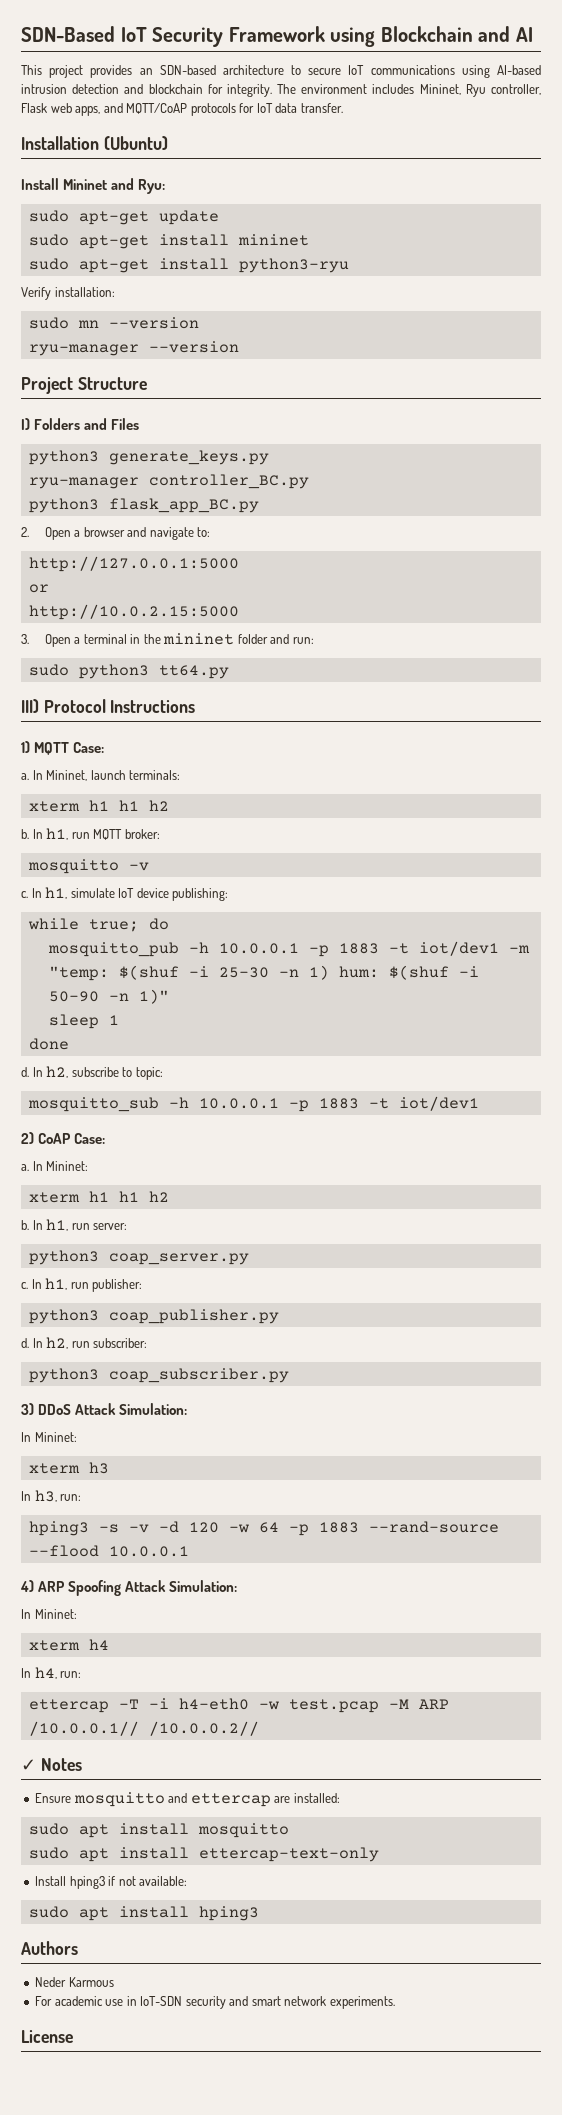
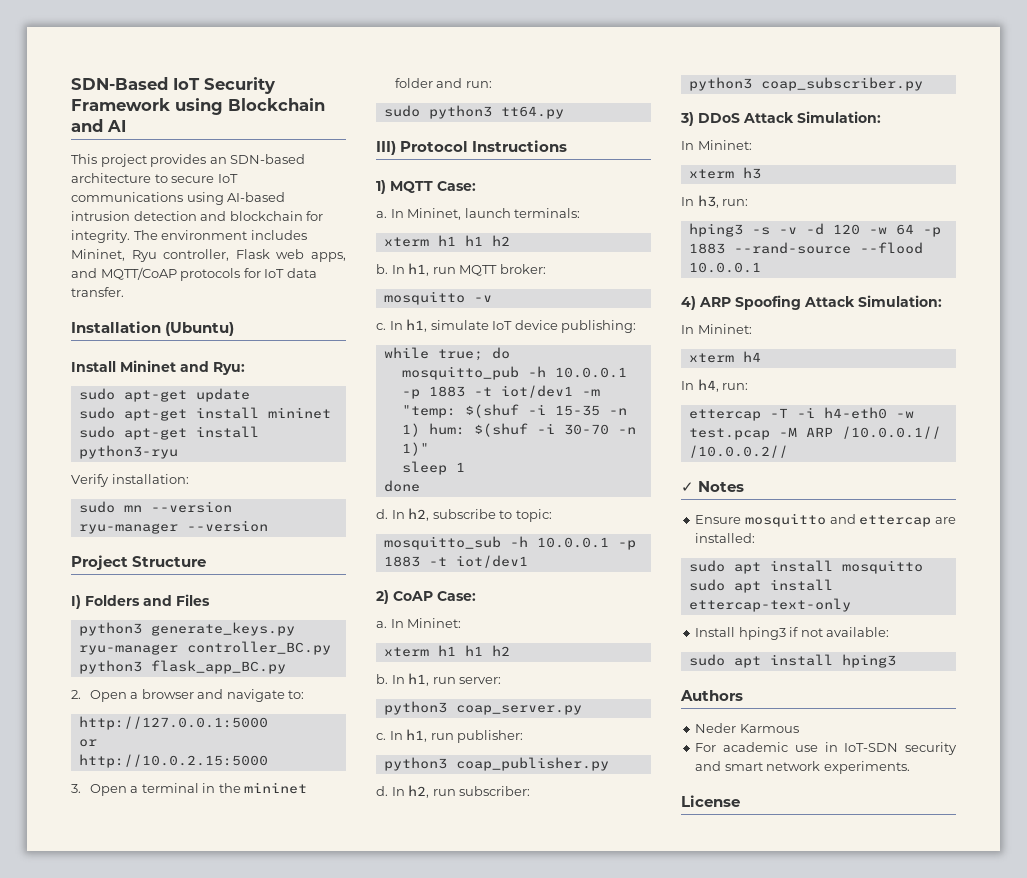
- mosquitto_pub -h 10.0.0.1 -p 1883 -t iot/dev1 -m "temp: $(shuf -i 25-30 -n 1) hum: $(shuf -i 50-90 -n 1)"
+ mosquitto_pub -h 10.0.0.1 -p 1883 -t iot/dev1 -m "temp: $(shuf -i 15-35 -n 1) hum: $(shuf -i 30-70 -n 1)"

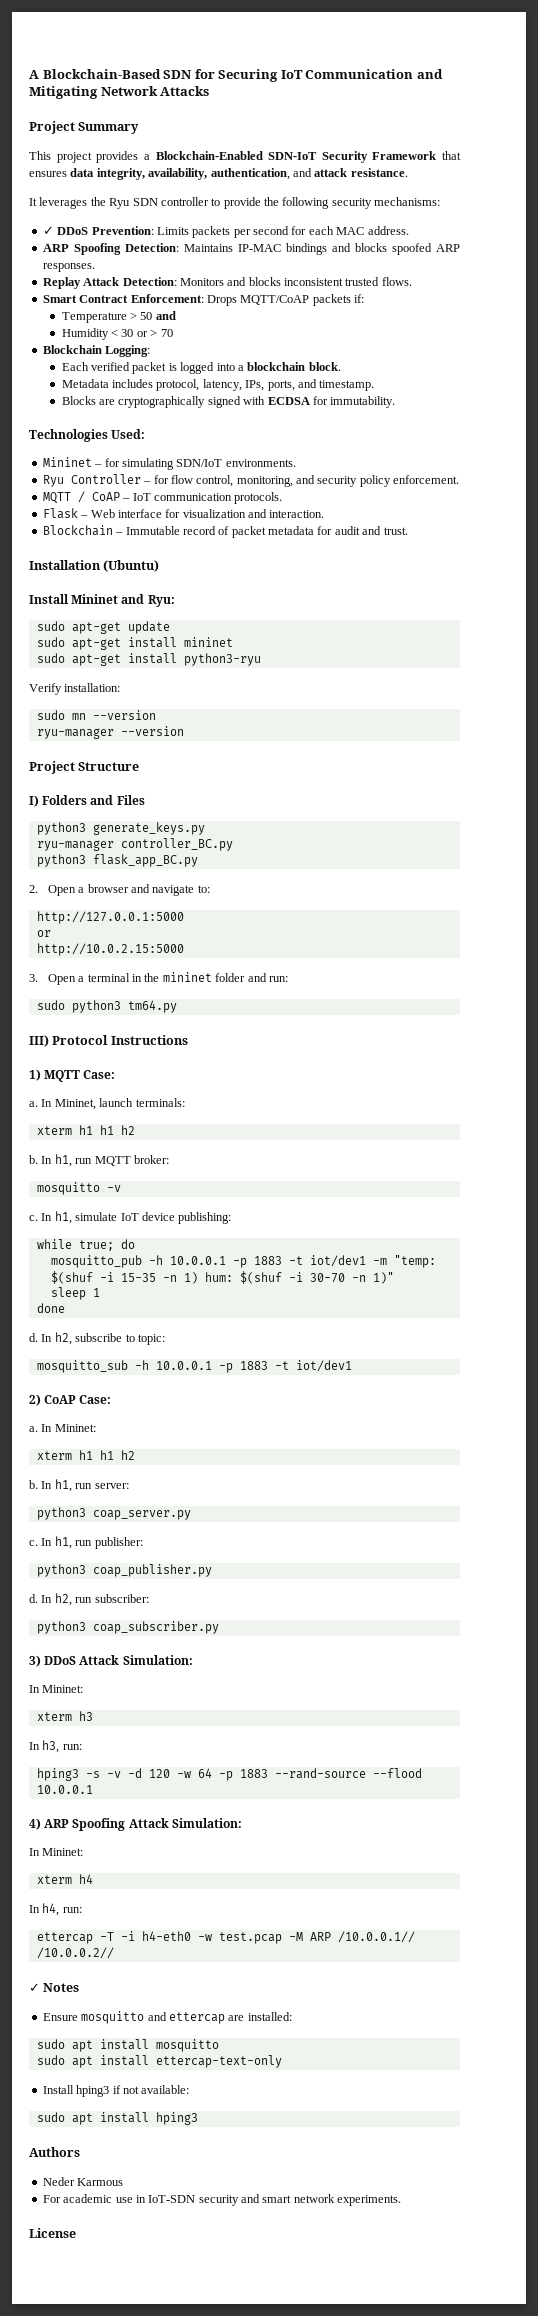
- SDN-Based IoT Security Framework using Blockchain and AI
- This project provides an SDN-based architecture to secure IoT communications using AI-based intrusion detection and blockchain for integrity. The environment includes Mininet, Ryu controller, Flask web apps, and MQTT/CoAP protocols for IoT data transfer.
+ A Blockchain-Based SDN for Securing IoT Communication and Mitigating Network Attacks
+ Project Summary
+ This project provides a Blockchain-Enabled SDN-IoT Security Framework that ensures data integrity, availability, authentication, and attack resistance.
+ It leverages the Ryu SDN controller to provide the following security mechanisms:
+ ✓ DDoS Prevention: Limits packets per second for each MAC address.
+ ARP Spoofing Detection: Maintains IP-MAC bindings and blocks spoofed ARP responses.
+ Replay Attack Detection: Monitors and blocks inconsistent trusted flows.
+ Smart Contract Enforcement: Drops MQTT/CoAP packets if:
+ Temperature > 50 and
+ Humidity < 30 or > 70
+ Blockchain Logging:
+ Each verified packet is logged into a blockchain block.
+ Metadata includes protocol, latency, IPs, ports, and timestamp.
+ Blocks are cryptographically signed with ECDSA for immutability.
+ Technologies Used:
+ Mininet – for simulating SDN/IoT environments.
+ Ryu Controller – for flow control, monitoring, and security policy enforcement.
+ MQTT / CoAP – IoT communication protocols.
+ Flask – Web interface for visualization and interaction.
+ Blockchain – Immutable record of packet metadata for audit and trust.
- sudo python3 tt64.py
+ sudo python3 tm64.py

